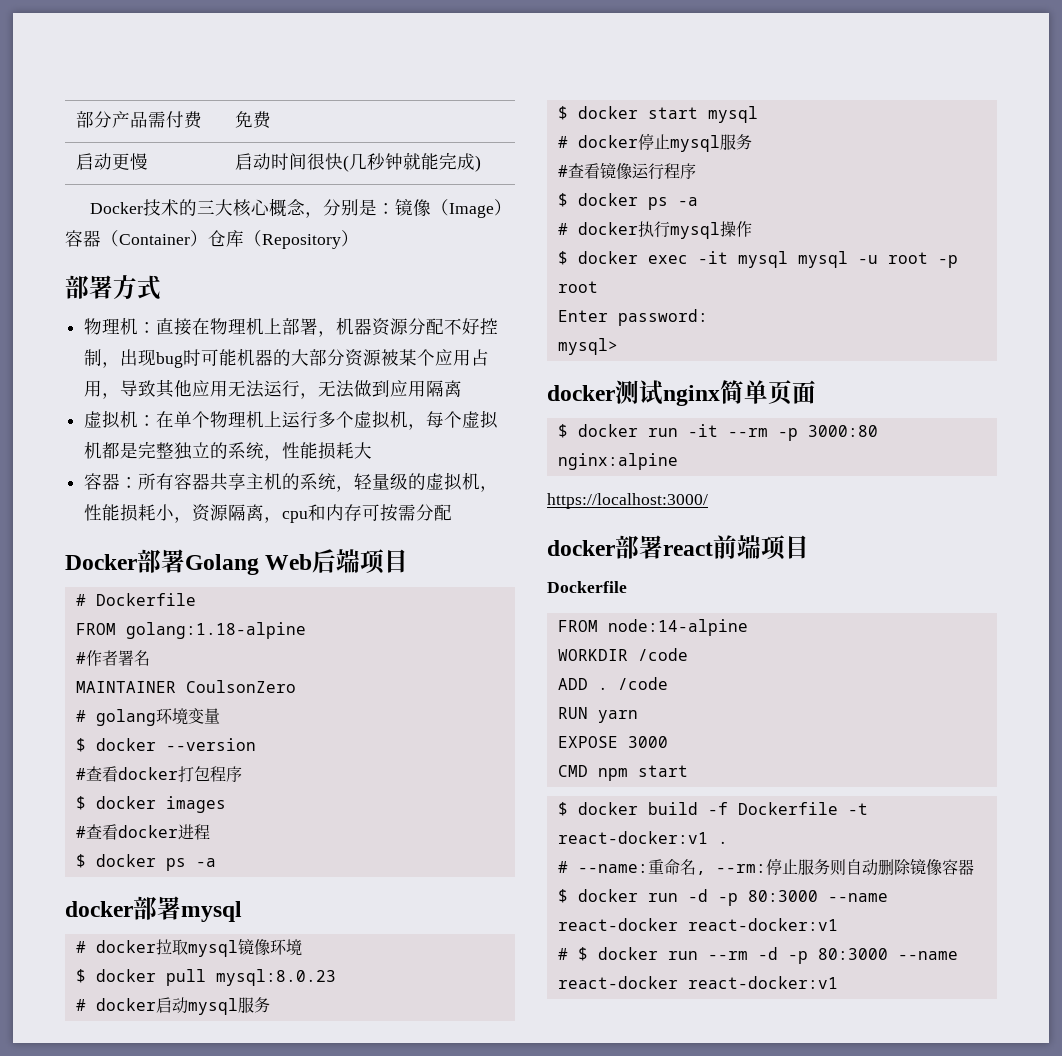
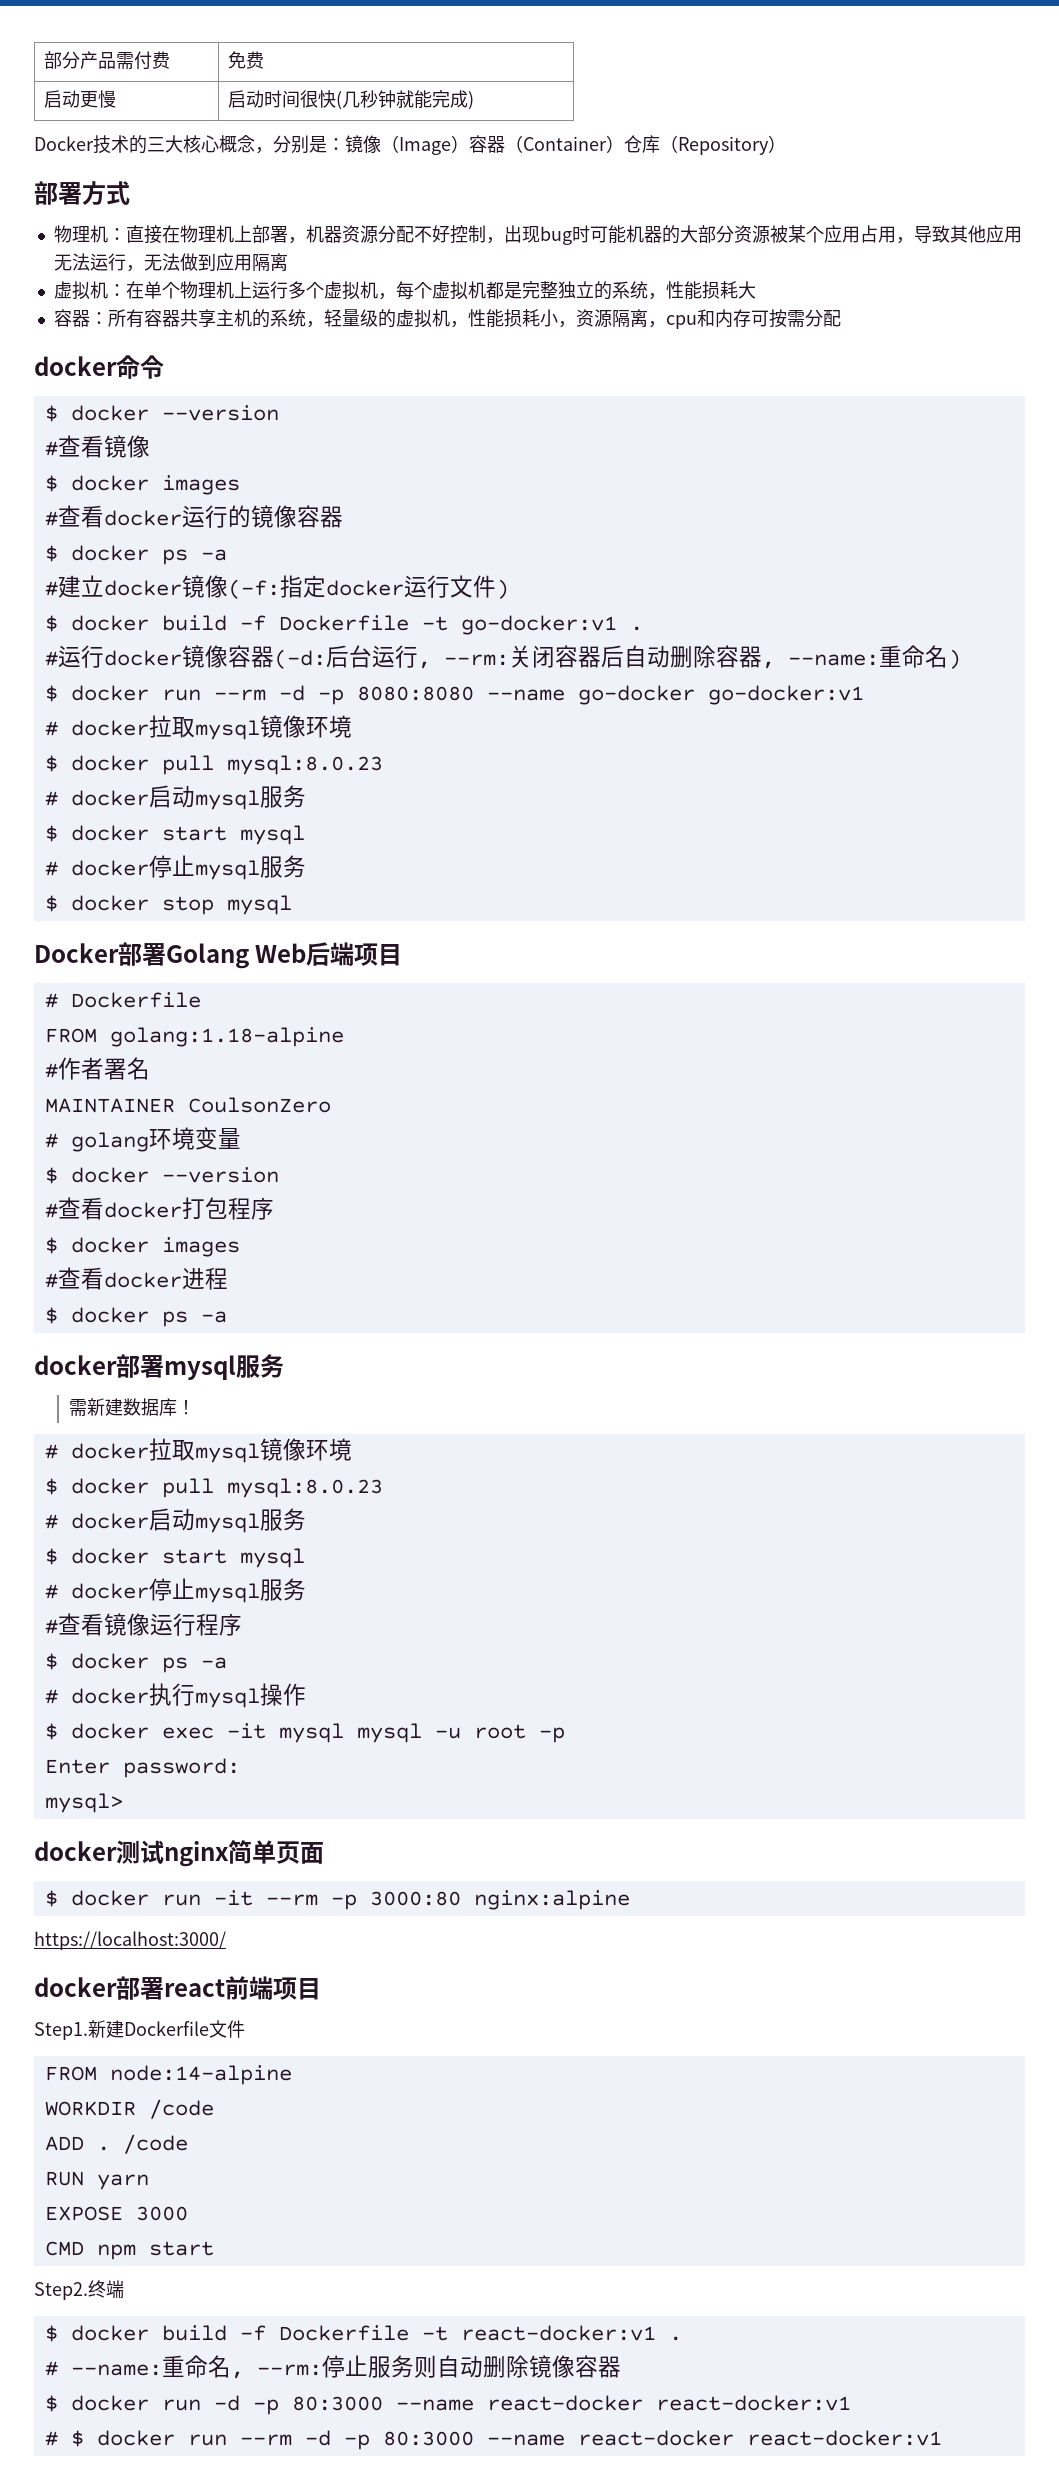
+ docker命令
+ $ docker --version
+ #查看镜像
+ $ docker images
+ #查看docker运行的镜像容器
+ $ docker ps -a
+ #建立docker镜像(-f:指定docker运行文件)
+ $ docker build -f Dockerfile -t go-docker:v1 .
+ #运行docker镜像容器(-d:后台运行, --rm:关闭容器后自动删除容器, --name:重命名)
+ $ docker run --rm -d -p 8080:8080 --name go-docker go-docker:v1
+ # docker拉取mysql镜像环境
+ $ docker pull mysql:8.0.23
+ # docker启动mysql服务
+ $ docker start mysql
+ # docker停止mysql服务
+ $ docker stop mysql
- docker部署mysql
+ docker部署mysql服务
+ 需新建数据库！
- $ docker exec -it mysql mysql -u root -p root
+ $ docker exec -it mysql mysql -u root -p
  docker部署react前端项目
- Dockerfile
+ Step1.新建Dockerfile文件
+ Step2.终端

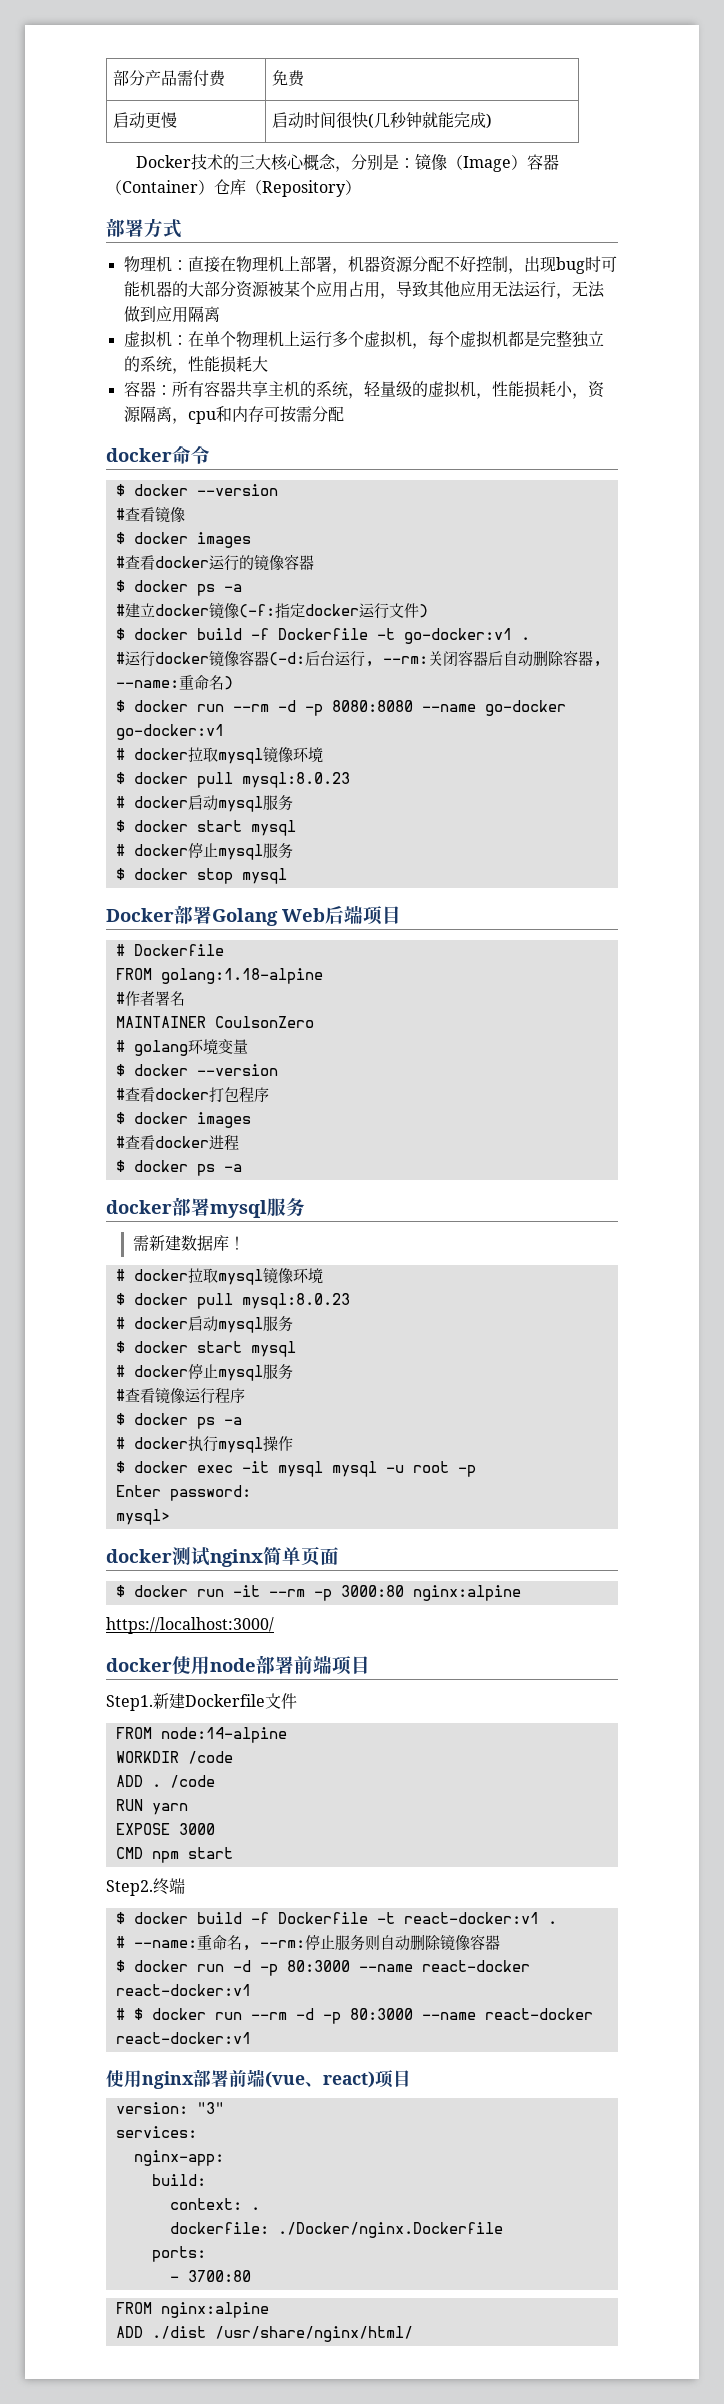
- docker部署react前端项目
+ docker使用node部署前端项目
+ 使用nginx部署前端(vue、react)项目
+ version: "3"
+ services:
+ nginx-app:
+ build:
+ context: .
+ dockerfile: ./Docker/nginx.Dockerfile
+ ports:
+ - 3700:80
+ FROM nginx:alpine
+ ADD ./dist /usr/share/nginx/html/

